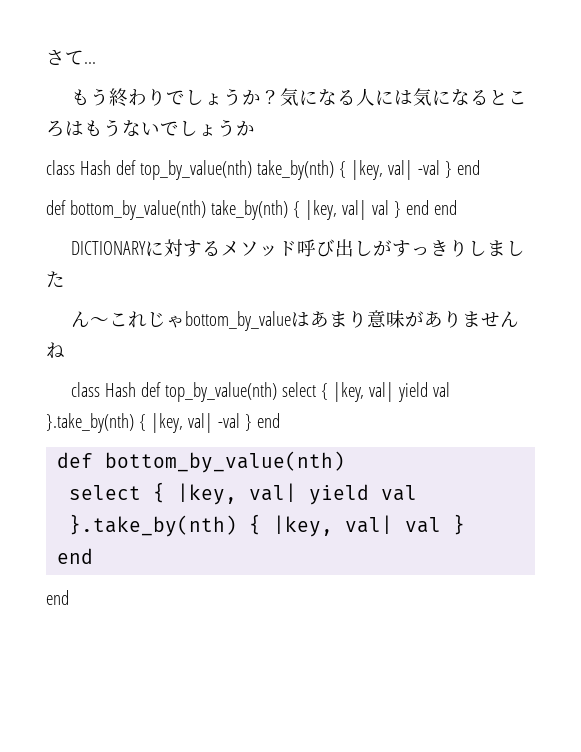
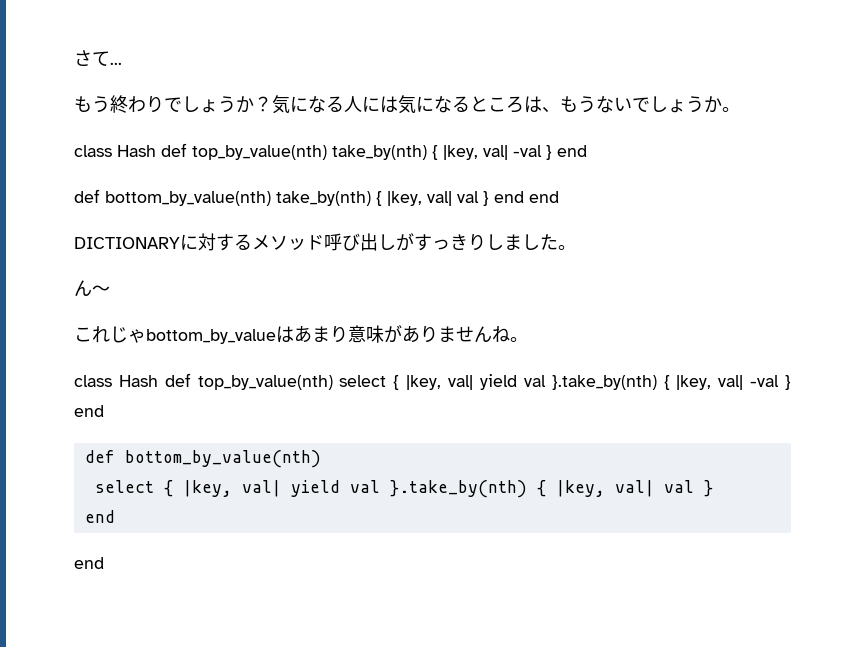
- 気になる人には気になるところはもうないでしょうか
+ 気になる人には気になるところは、もうないでしょうか。
- DICTIONARYに対するメソッド呼び出しがすっきりしました
+ DICTIONARYに対するメソッド呼び出しがすっきりしました。
- ん～これじゃbottom_by_valueはあまり意味がありませんね
+ ん～
+ これじゃbottom_by_valueはあまり意味がありませんね。

